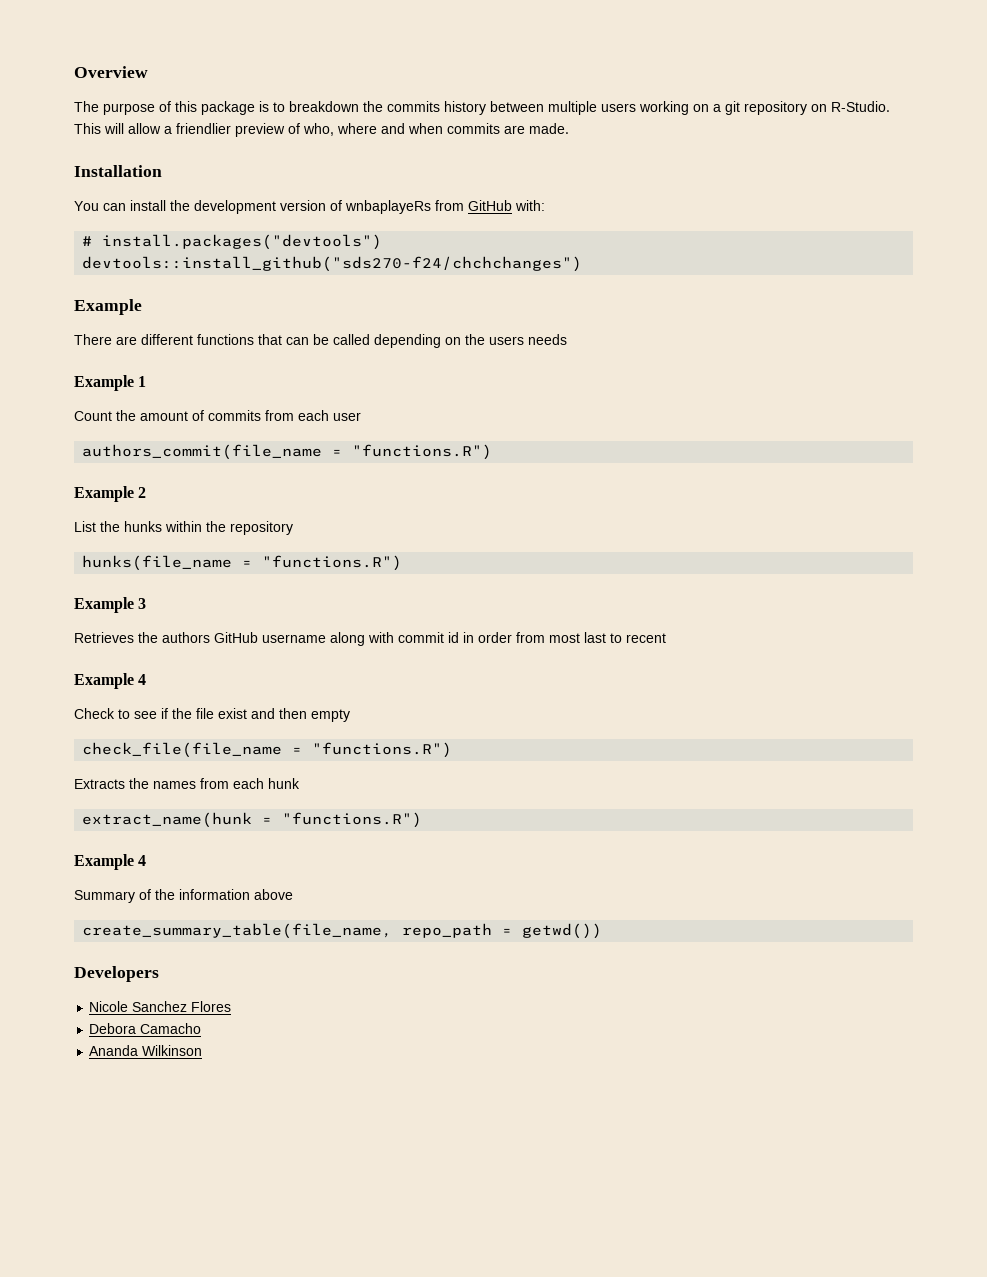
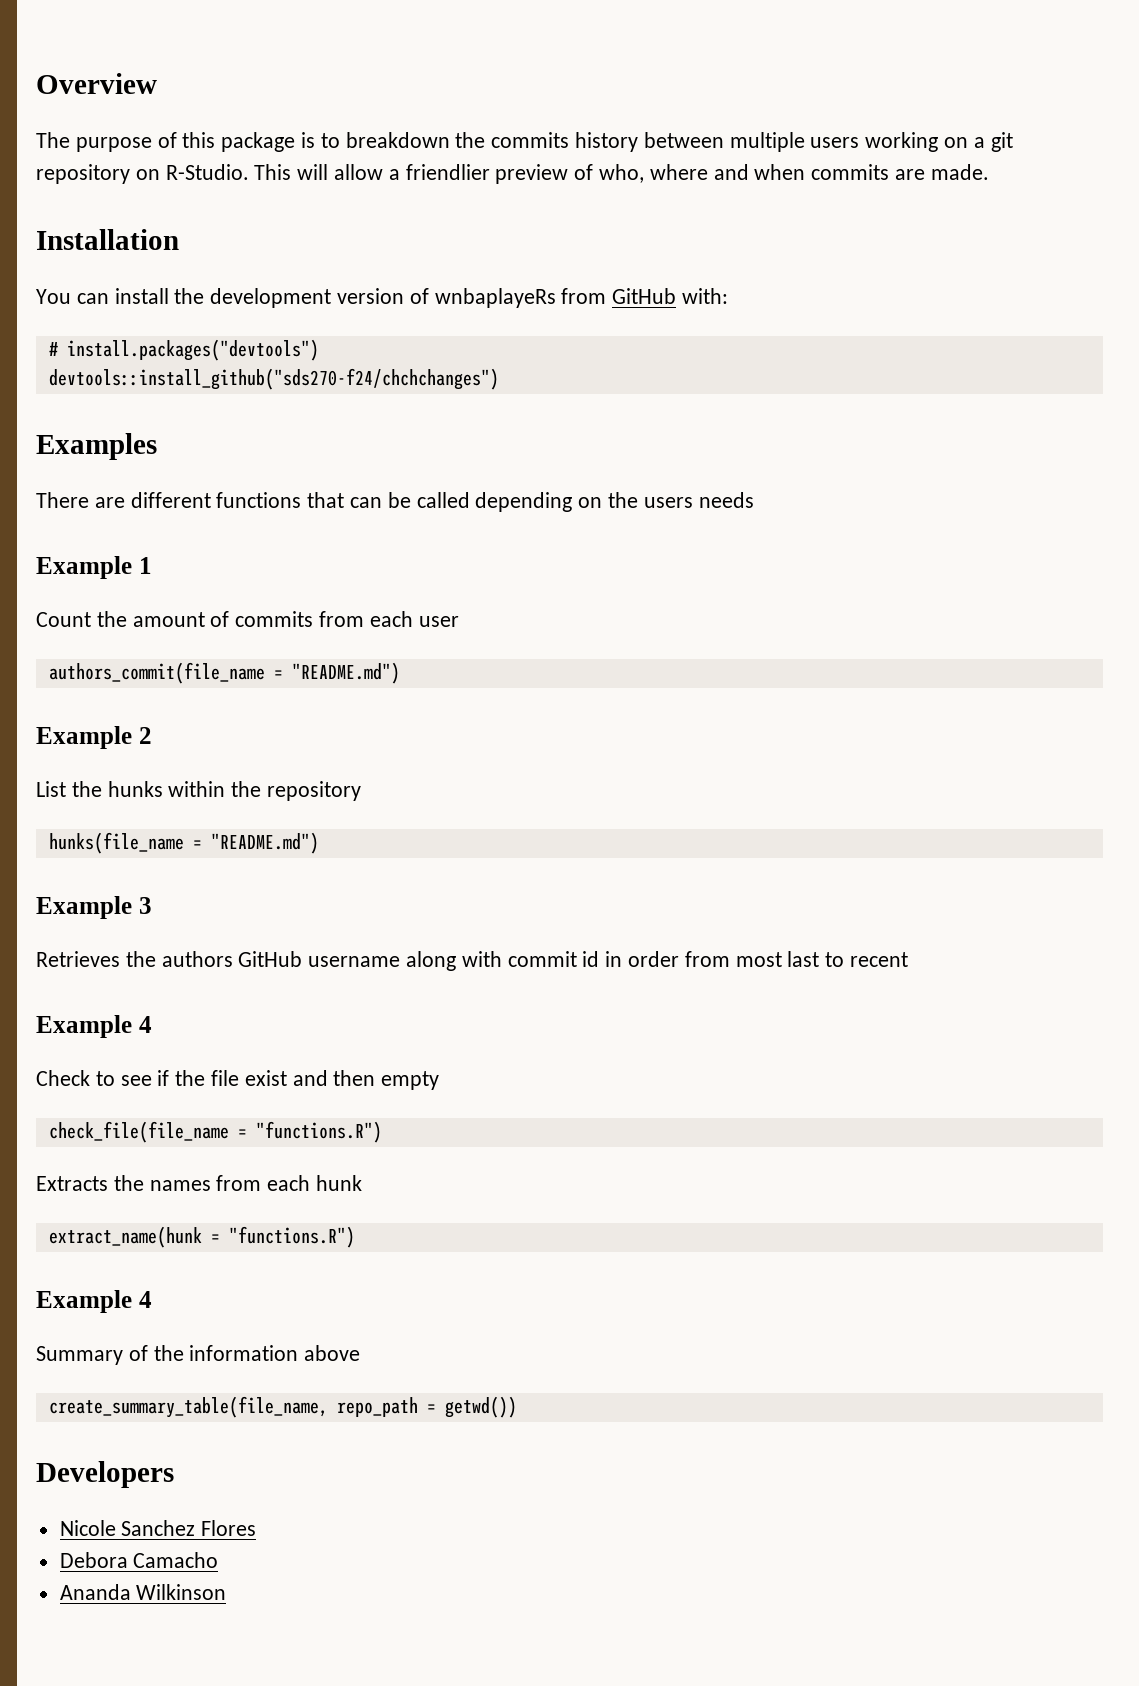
  devtools::install_github("sds270-f24/chchchanges")
- Example
+ Examples
- authors_commit(file_name = "functions.R")
+ authors_commit(file_name = "README.md")
- hunks(file_name = "functions.R")
+ hunks(file_name = "README.md")

